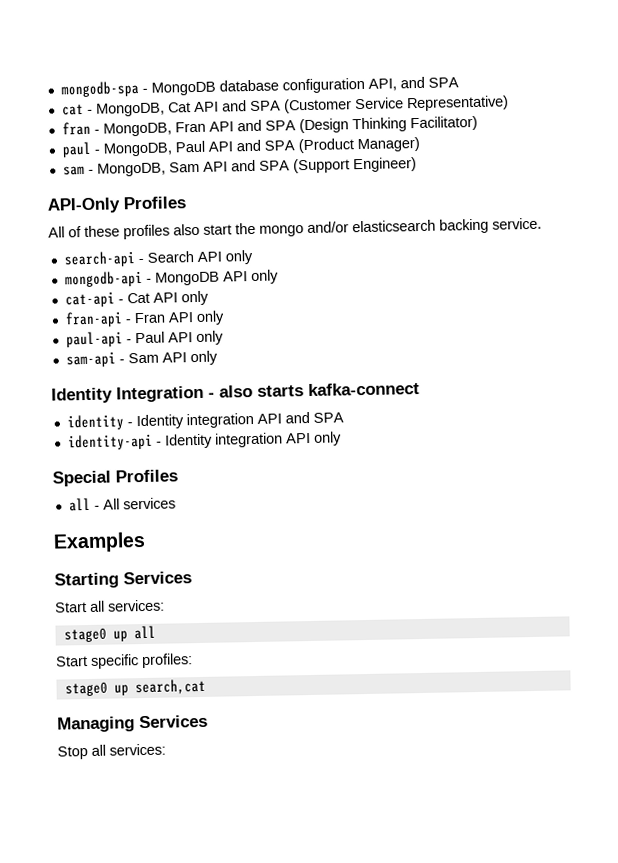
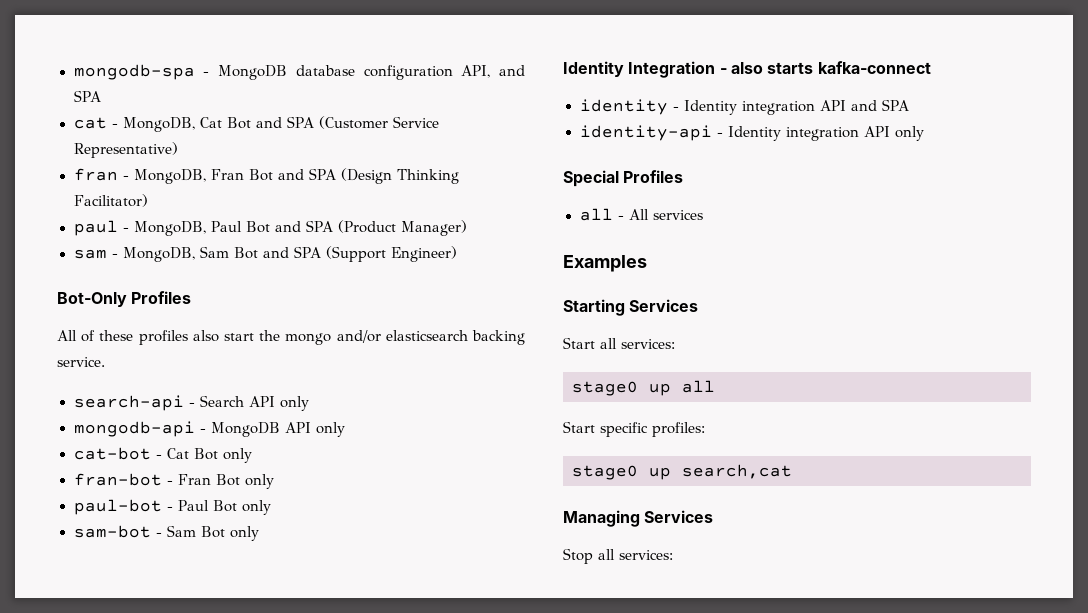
- cat - MongoDB, Cat API and SPA (Customer Service Representative)
+ cat - MongoDB, Cat Bot and SPA (Customer Service Representative)
- fran - MongoDB, Fran API and SPA (Design Thinking Facilitator)
+ fran - MongoDB, Fran Bot and SPA (Design Thinking Facilitator)
- paul - MongoDB, Paul API and SPA (Product Manager)
+ paul - MongoDB, Paul Bot and SPA (Product Manager)
- sam - MongoDB, Sam API and SPA (Support Engineer)
+ sam - MongoDB, Sam Bot and SPA (Support Engineer)
- API-Only Profiles
+ Bot-Only Profiles
- cat-api - Cat API only
- fran-api - Fran API only
- paul-api - Paul API only
- sam-api - Sam API only
+ cat-bot - Cat Bot only
+ fran-bot - Fran Bot only
+ paul-bot - Paul Bot only
+ sam-bot - Sam Bot only

